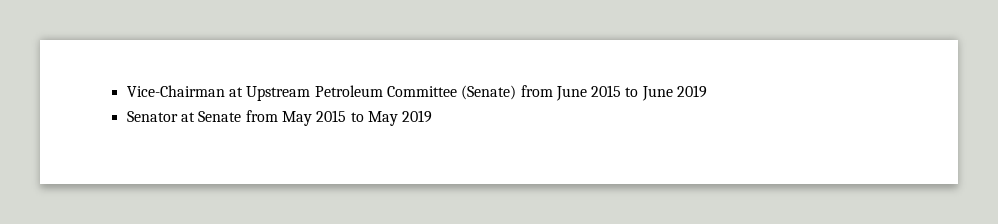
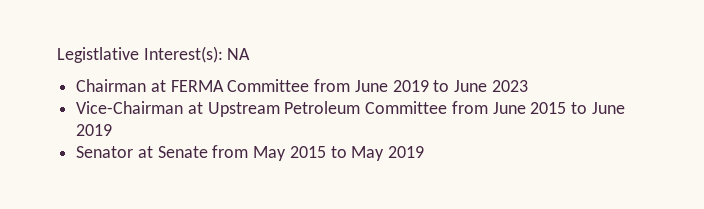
+ Legistlative Interest(s): NA
+ Chairman at FERMA Committee from June 2019 to June 2023
- Vice-Chairman at Upstream Petroleum Committee (Senate) from June 2015 to June 2019
+ Vice-Chairman at Upstream Petroleum Committee from June 2015 to June 2019

